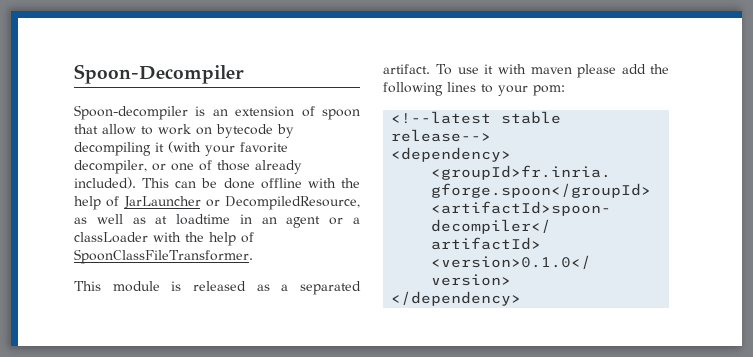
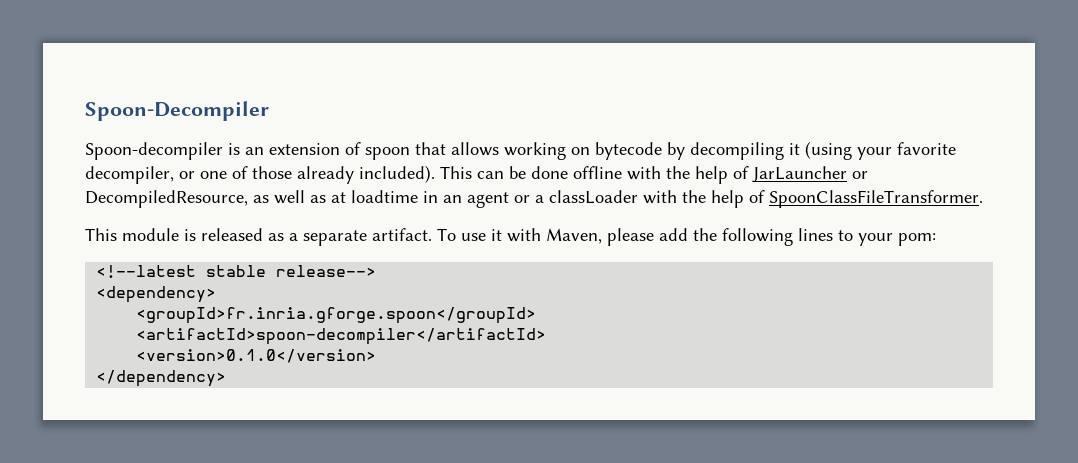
- Spoon-decompiler is an extension of spoon that allow to work on bytecode by decompiling it (with your favorite decompiler, or one of those already included).
+ Spoon-decompiler is an extension of spoon that allows working on bytecode by decompiling it (using your favorite decompiler, or one of those already included).
- This module is released as a separated artifact.
+ This module is released as a separate artifact.
- To use it with maven please add the following lines to your pom:
+ To use it with Maven, please add the following lines to your pom:

